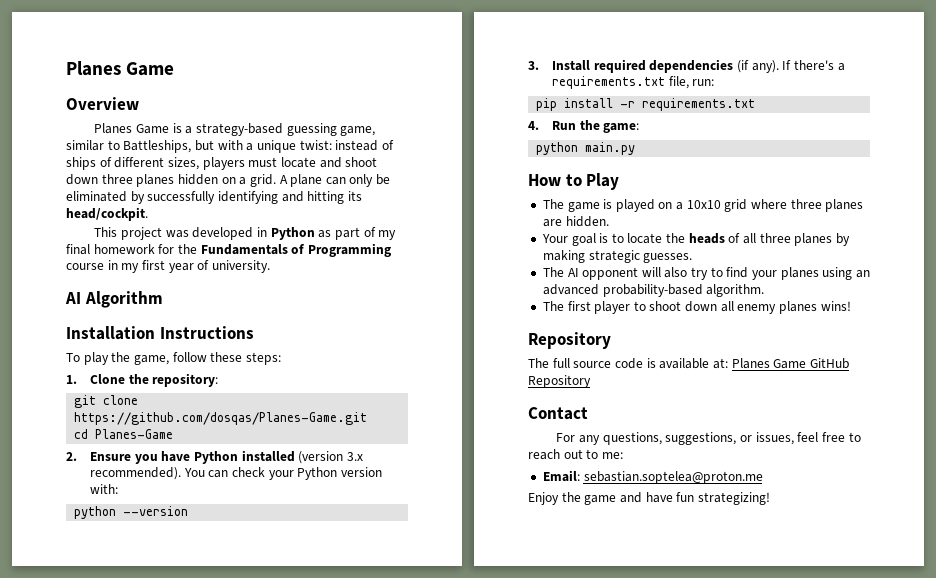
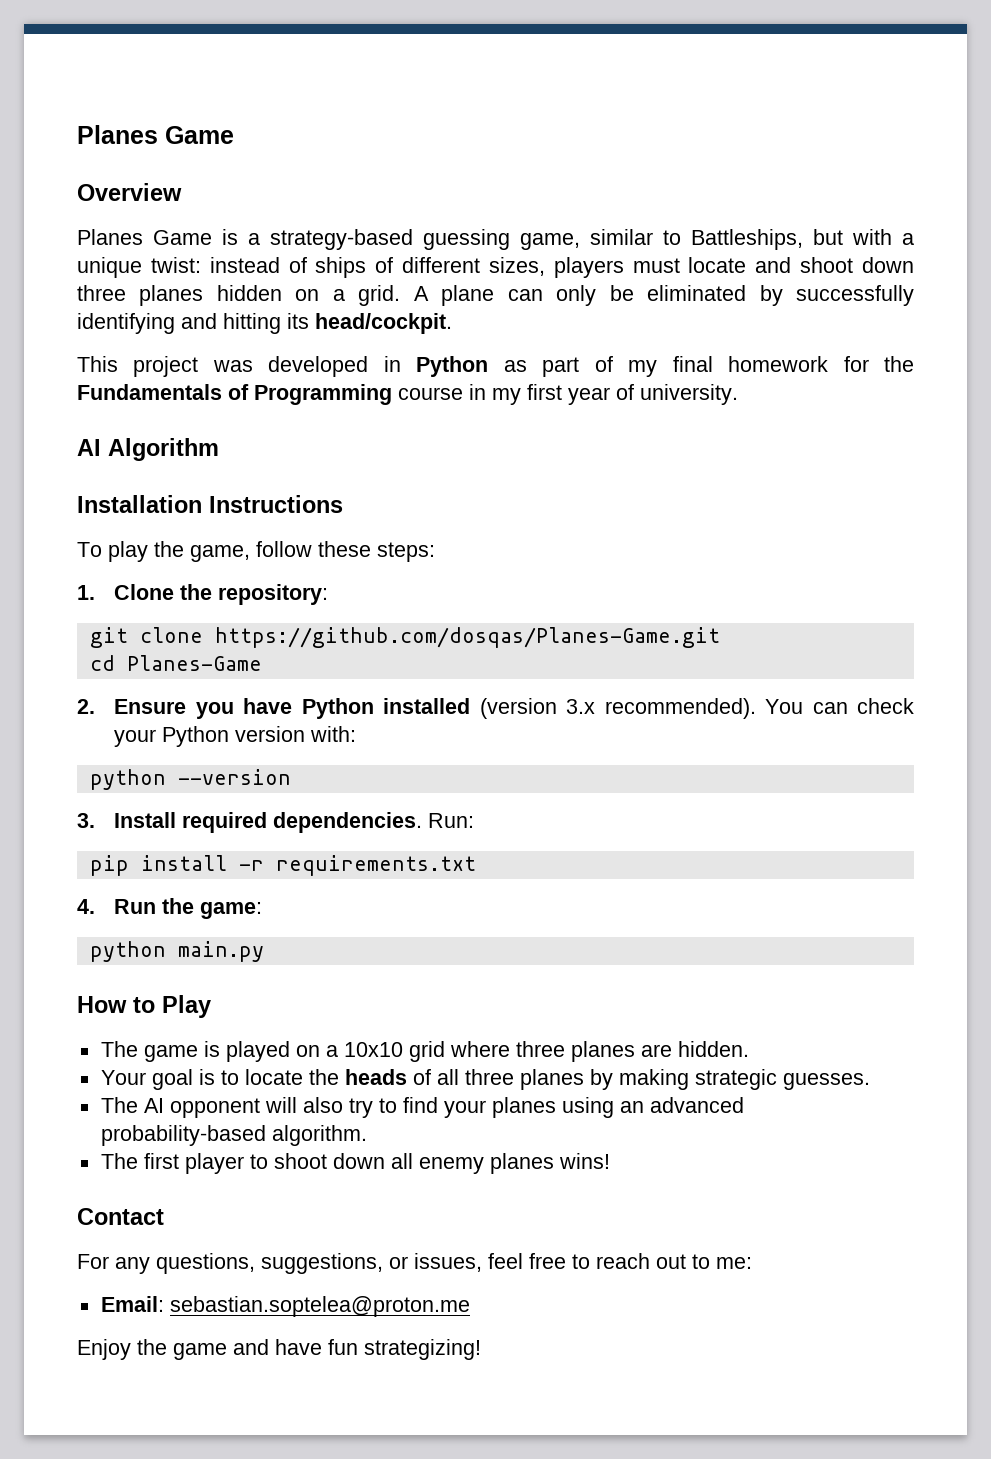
- 3. Install required dependencies (if any). If there's a requirements.txt file, run:
+ 3. Install required dependencies. Run:
  The first player to shoot down all enemy planes wins!
- Repository
- The full source code is available at: Planes Game GitHub Repository

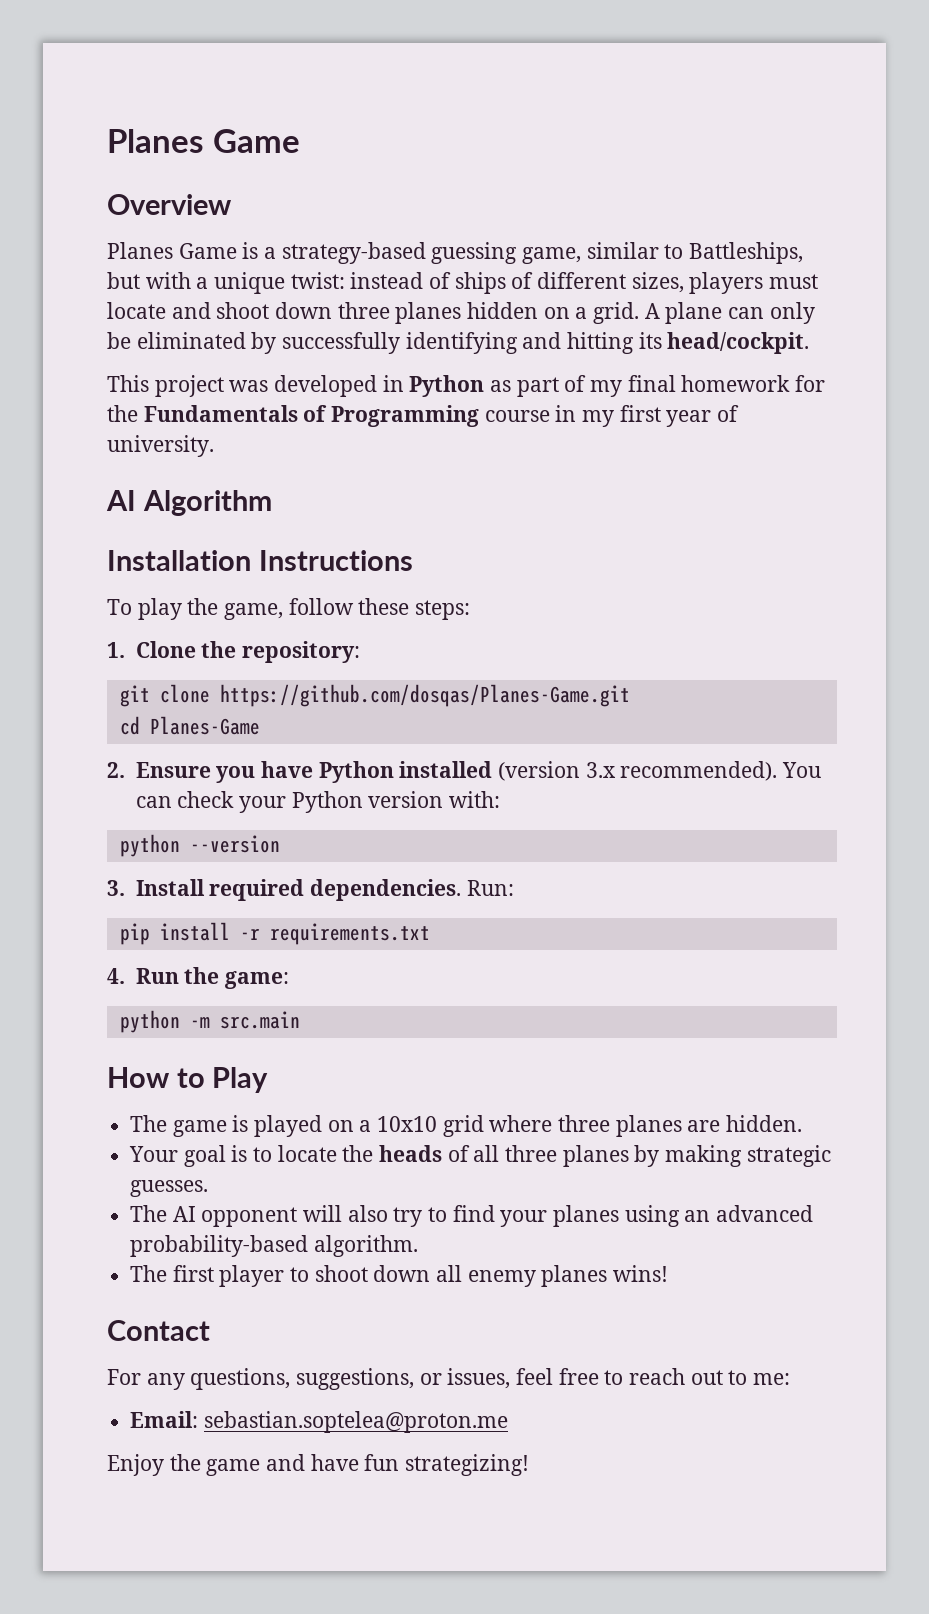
- python main.py
+ python -m src.main

